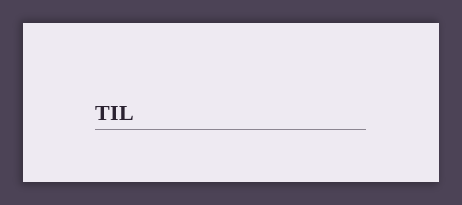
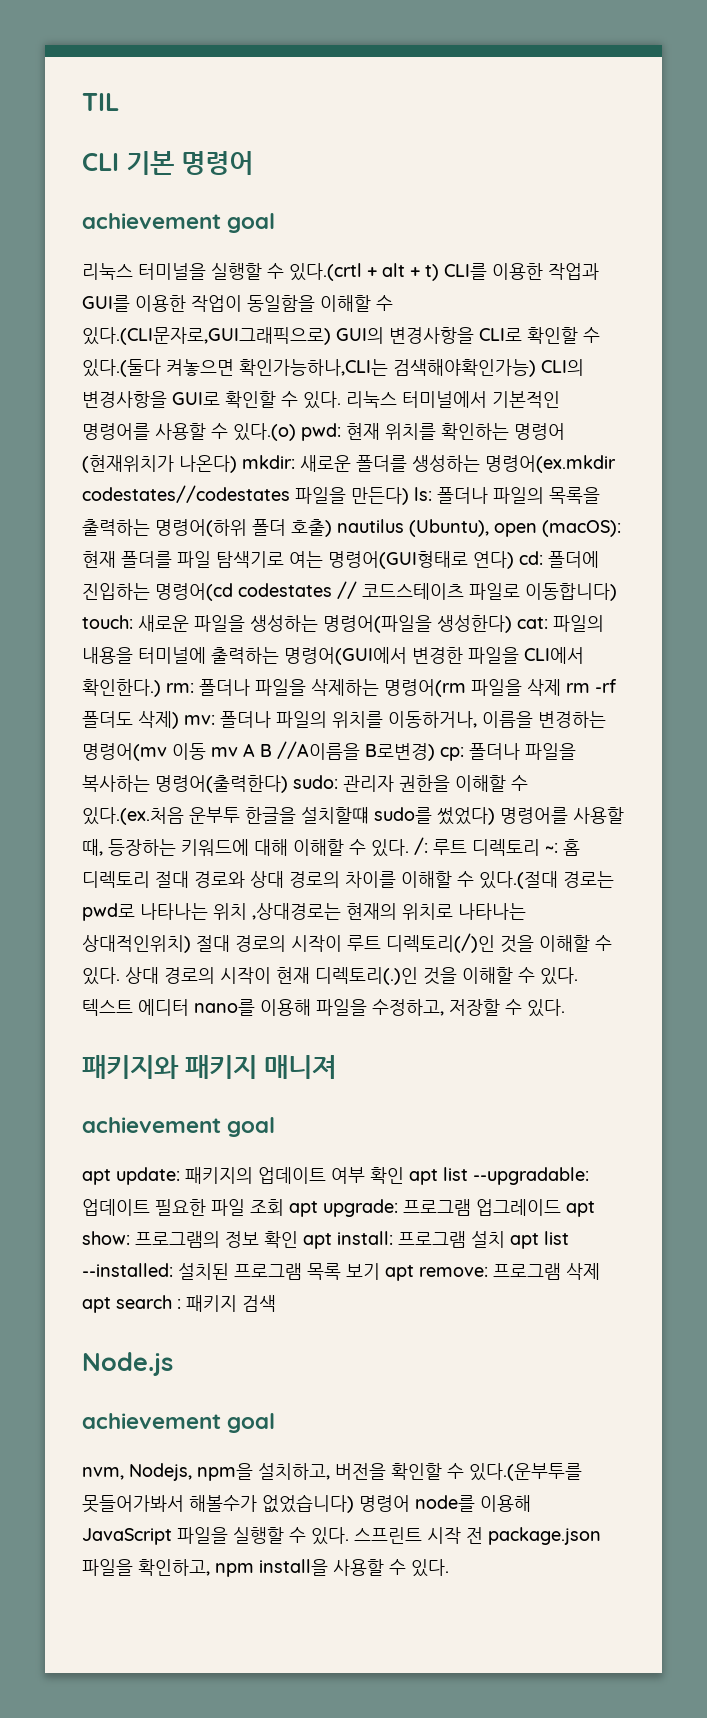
+ CLI 기본 명령어
+ achievement goal
+ 리눅스 터미널을 실행할 수 있다.(crtl + alt + t) CLI를 이용한 작업과 GUI를 이용한 작업이 동일함을 이해할 수 있다.(CLI문자로,GUI그래픽으로) GUI의 변경사항을 CLI로 확인할 수 있다.(둘다 켜놓으면 확인가능하나,CLI는 검색해야확인가능) CLI의 변경사항을 GUI로 확인할 수 있다. 리눅스 터미널에서 기본적인 명령어를 사용할 수 있다.(o) pwd: 현재 위치를 확인하는 명령어 (현재위치가 나온다) mkdir: 새로운 폴더를 생성하는 명령어(ex.mkdir codestates//codestates 파일을 만든다) ls: 폴더나 파일의 목록을 출력하는 명령어(하위 폴더 호출) nautilus (Ubuntu), open (macOS): 현재 폴더를 파일 탐색기로 여는 명령어(GUI형태로 연다) cd: 폴더에 진입하는 명령어(cd codestates // 코드스테이츠 파일로 이동합니다) touch: 새로운 파일을 생성하는 명령어(파일을 생성한다) cat: 파일의 내용을 터미널에 출력하는 명령어(GUI에서 변경한 파일을 CLI에서 확인한다.) rm: 폴더나 파일을 삭제하는 명령어(rm 파일을 삭제 rm -rf 폴더도 삭제) mv: 폴더나 파일의 위치를 이동하거나, 이름을 변경하는 명령어(mv 이동 mv A B //A이름을 B로변경) cp: 폴더나 파일을 복사하는 명령어(출력한다) sudo: 관리자 권한을 이해할 수 있다.(ex.처음 운부투 한글을 설치할떄 sudo를 썼었다) 명령어를 사용할 때, 등장하는 키워드에 대해 이해할 수 있다. /: 루트 디렉토리 ~: 홈 디렉토리 절대 경로와 상대 경로의 차이를 이해할 수 있다.(절대 경로는 pwd로 나타나는 위치 ,상대경로는 현재의 위치로 나타나는 상대적인위치) 절대 경로의 시작이 루트 디렉토리(/)인 것을 이해할 수 있다. 상대 경로의 시작이 현재 디렉토리(.)인 것을 이해할 수 있다. 텍스트 에디터 nano를 이용해 파일을 수정하고, 저장할 수 있다.
+ 패키지와 패키지 매니져
+ achievement goal
+ apt update: 패키지의 업데이트 여부 확인 apt list --upgradable: 업데이트 필요한 파일 조회 apt upgrade: 프로그램 업그레이드 apt show: 프로그램의 정보 확인 apt install: 프로그램 설치 apt list --installed: 설치된 프로그램 목록 보기 apt remove: 프로그램 삭제 apt search : 패키지 검색
+ Node.js
+ achievement goal
+ nvm, Nodejs, npm을 설치하고, 버전을 확인할 수 있다.(운부투를 못들어가봐서 해볼수가 없었습니다) 명령어 node를 이용해 JavaScript 파일을 실행할 수 있다. 스프린트 시작 전 package.json 파일을 확인하고, npm install을 사용할 수 있다.

